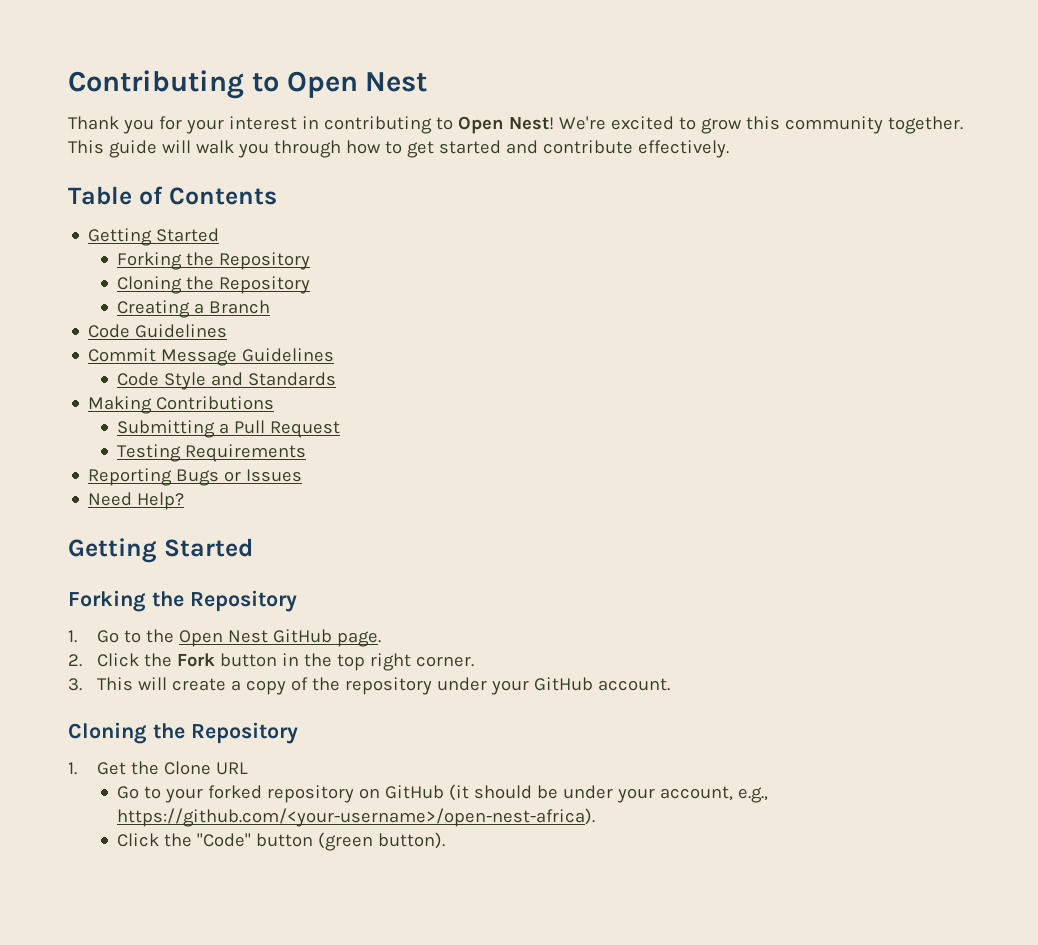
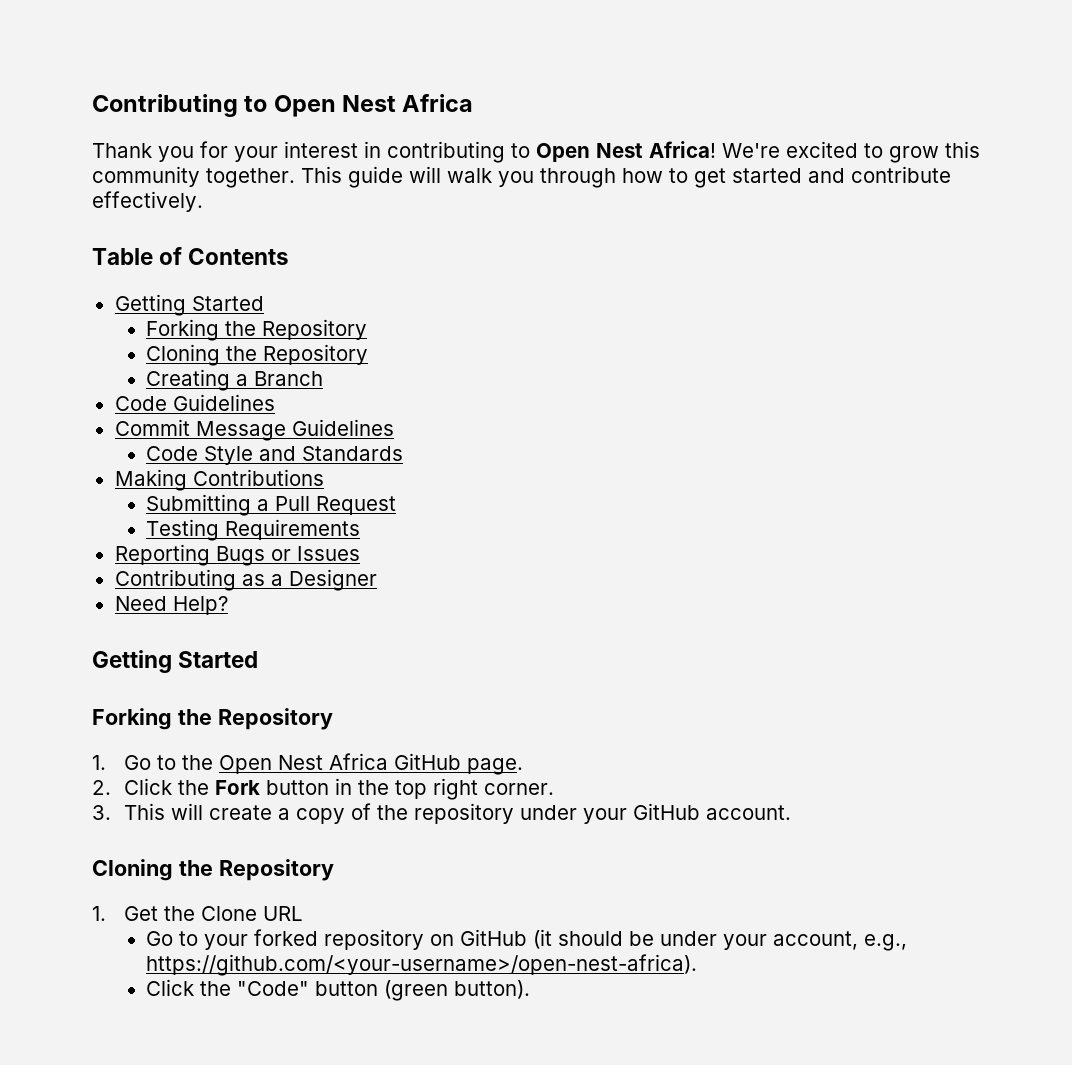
- Contributing to Open Nest
+ Contributing to Open Nest Africa
- Thank you for your interest in contributing to Open Nest!
+ Thank you for your interest in contributing to Open Nest Africa!
+ Contributing as a Designer
- 1. Go to the Open Nest GitHub page.
+ 1. Go to the Open Nest Africa GitHub page.

